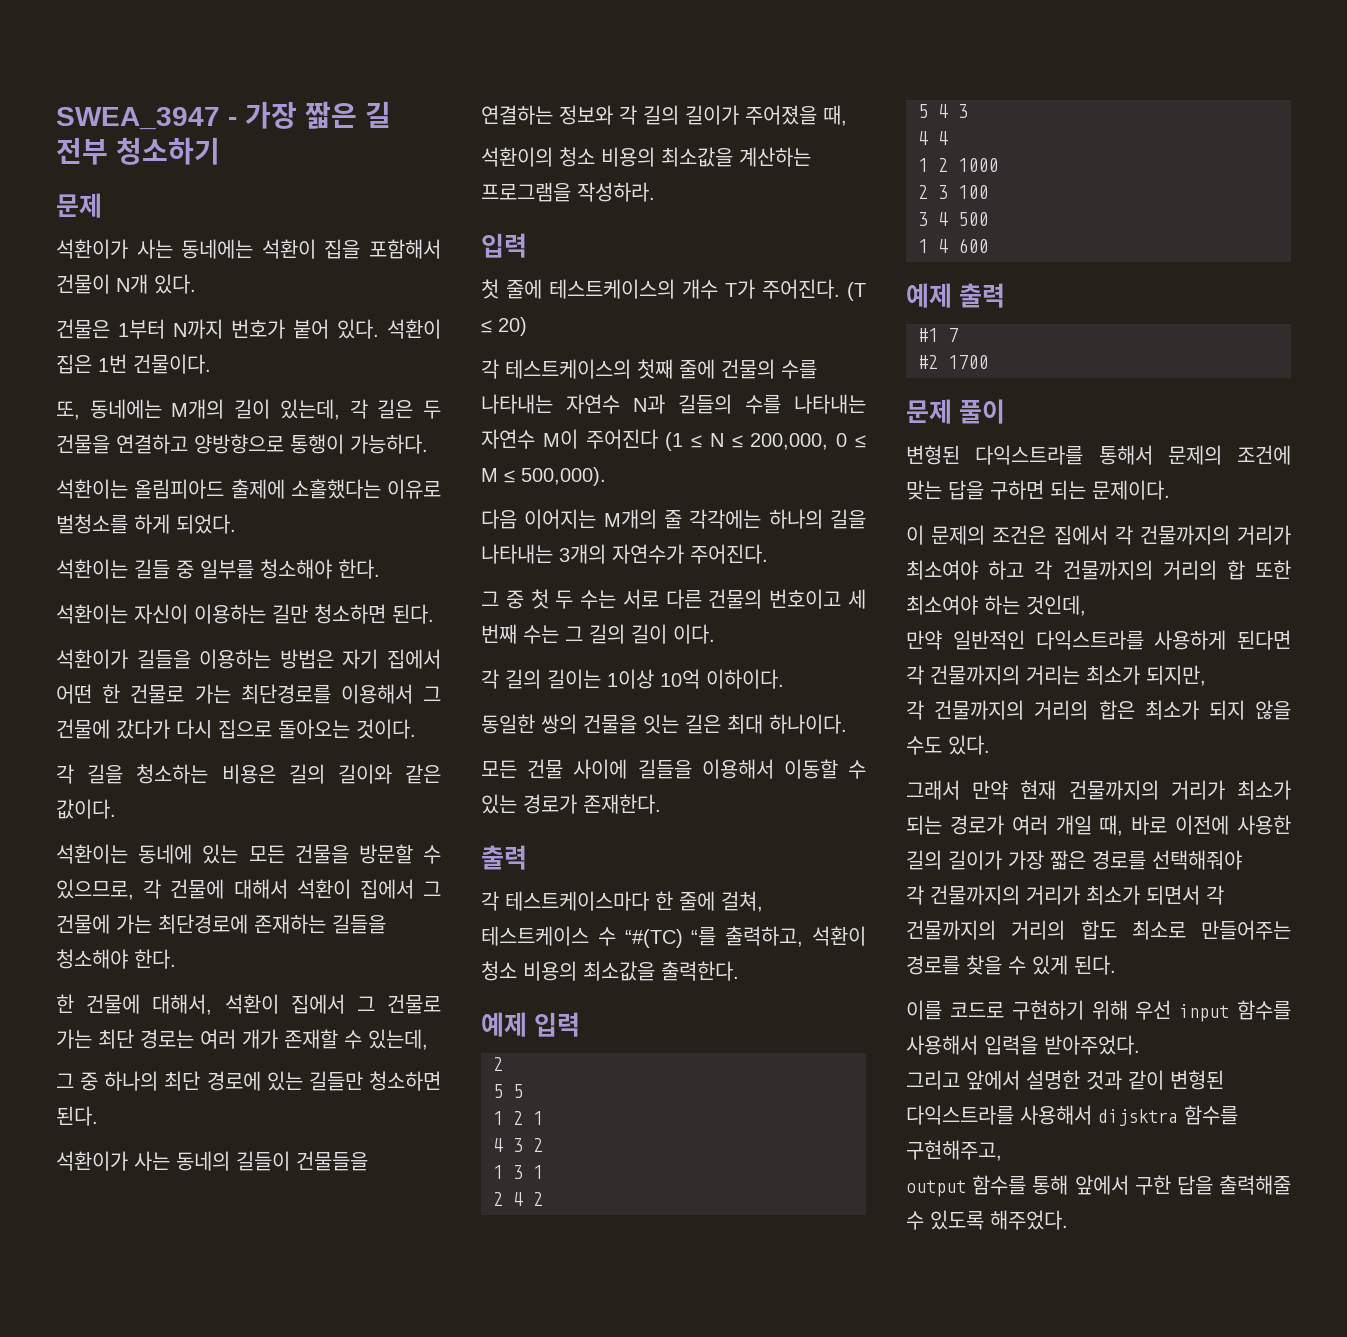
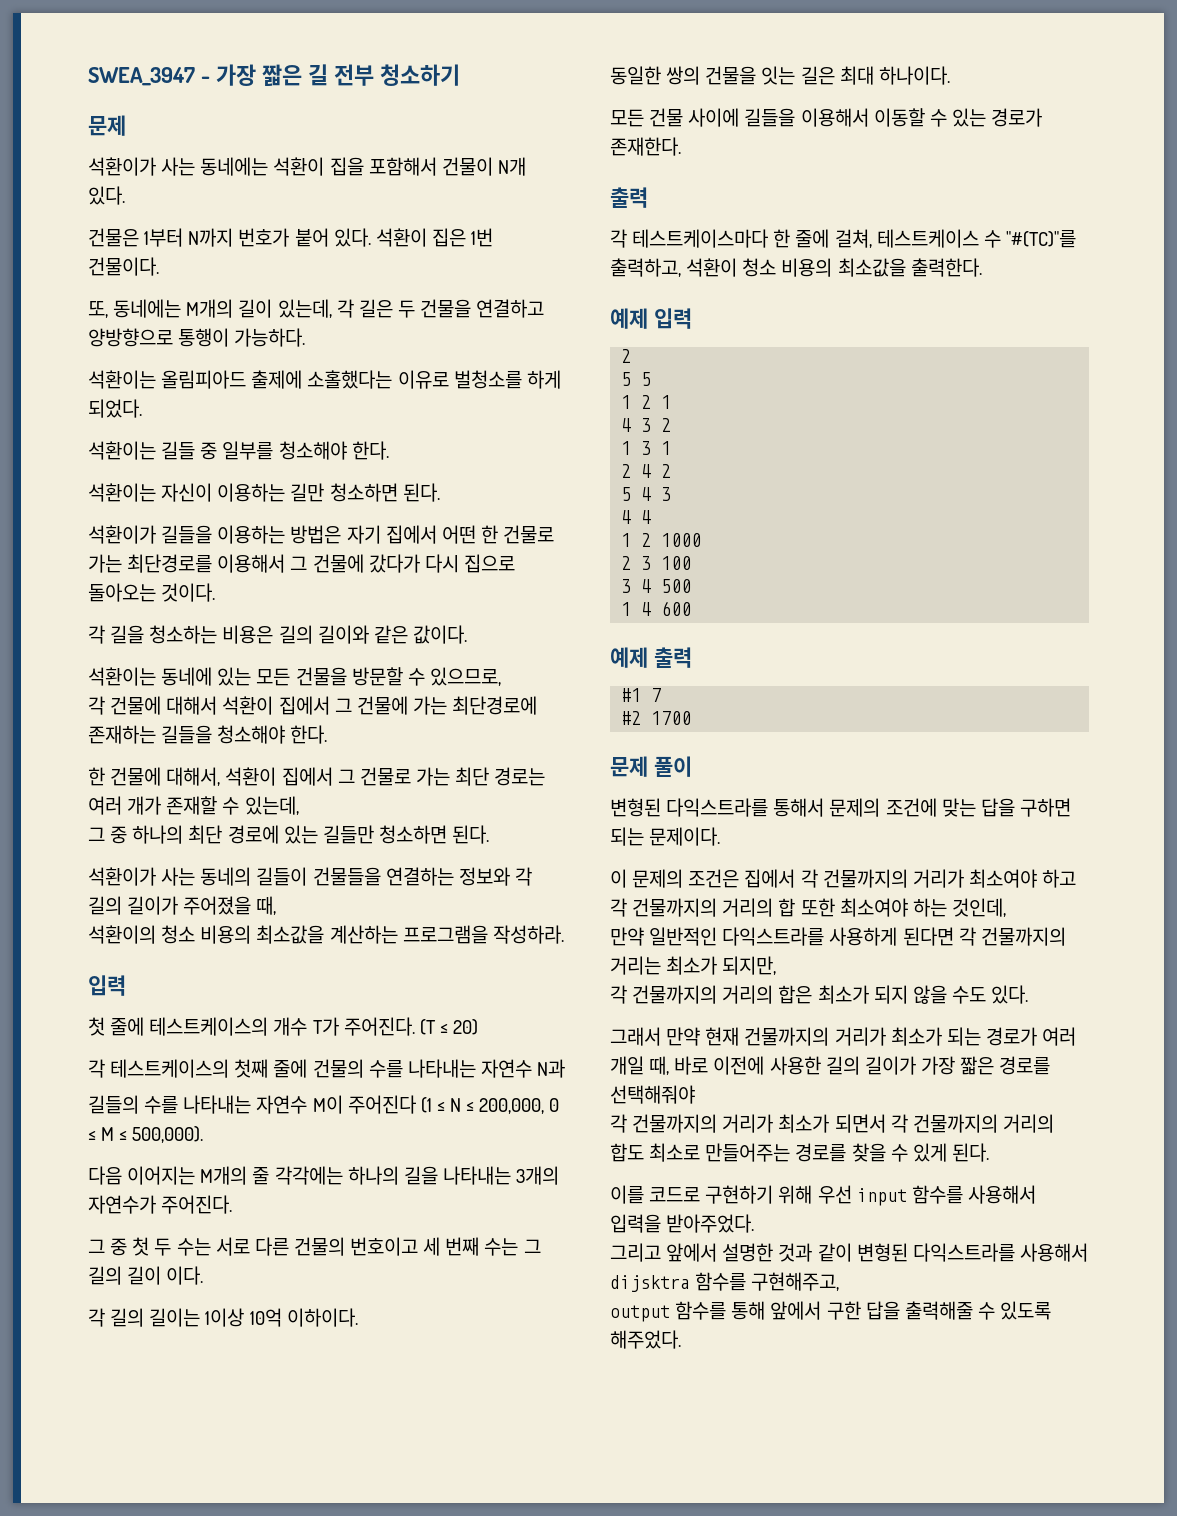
- 석환이는 동네에 있는 모든 건물을 방문할 수 있으므로, 각 건물에 대해서 석환이 집에서 그 건물에 가는 최단경로에 존재하는 길들을 청소해야 한다.
+ 석환이는 동네에 있는 모든 건물을 방문할 수 있으므로,
+ 각 건물에 대해서 석환이 집에서 그 건물에 가는 최단경로에 존재하는 길들을 청소해야 한다.
- 각 테스트케이스의 첫째 줄에 건물의 수를 나타내는 자연수 N과 길들의 수를 나타내는 자연수 M이 주어진다 (1 ≤ N ≤ 200,000, 0 ≤ M ≤ 500,000).
+ 각 테스트케이스의 첫째 줄에 건물의 수를 나타내는 자연수 N과
+ 길들의 수를 나타내는 자연수 M이 주어진다 (1 ≤ N ≤ 200,000, 0 ≤ M ≤ 500,000).
- 각 테스트케이스마다 한 줄에 걸쳐, 테스트케이스 수 “#(TC) “를 출력하고, 석환이 청소 비용의 최소값을 출력한다.
+ 각 테스트케이스마다 한 줄에 걸쳐, 테스트케이스 수 "#(TC)"를 출력하고, 석환이 청소 비용의 최소값을 출력한다.

